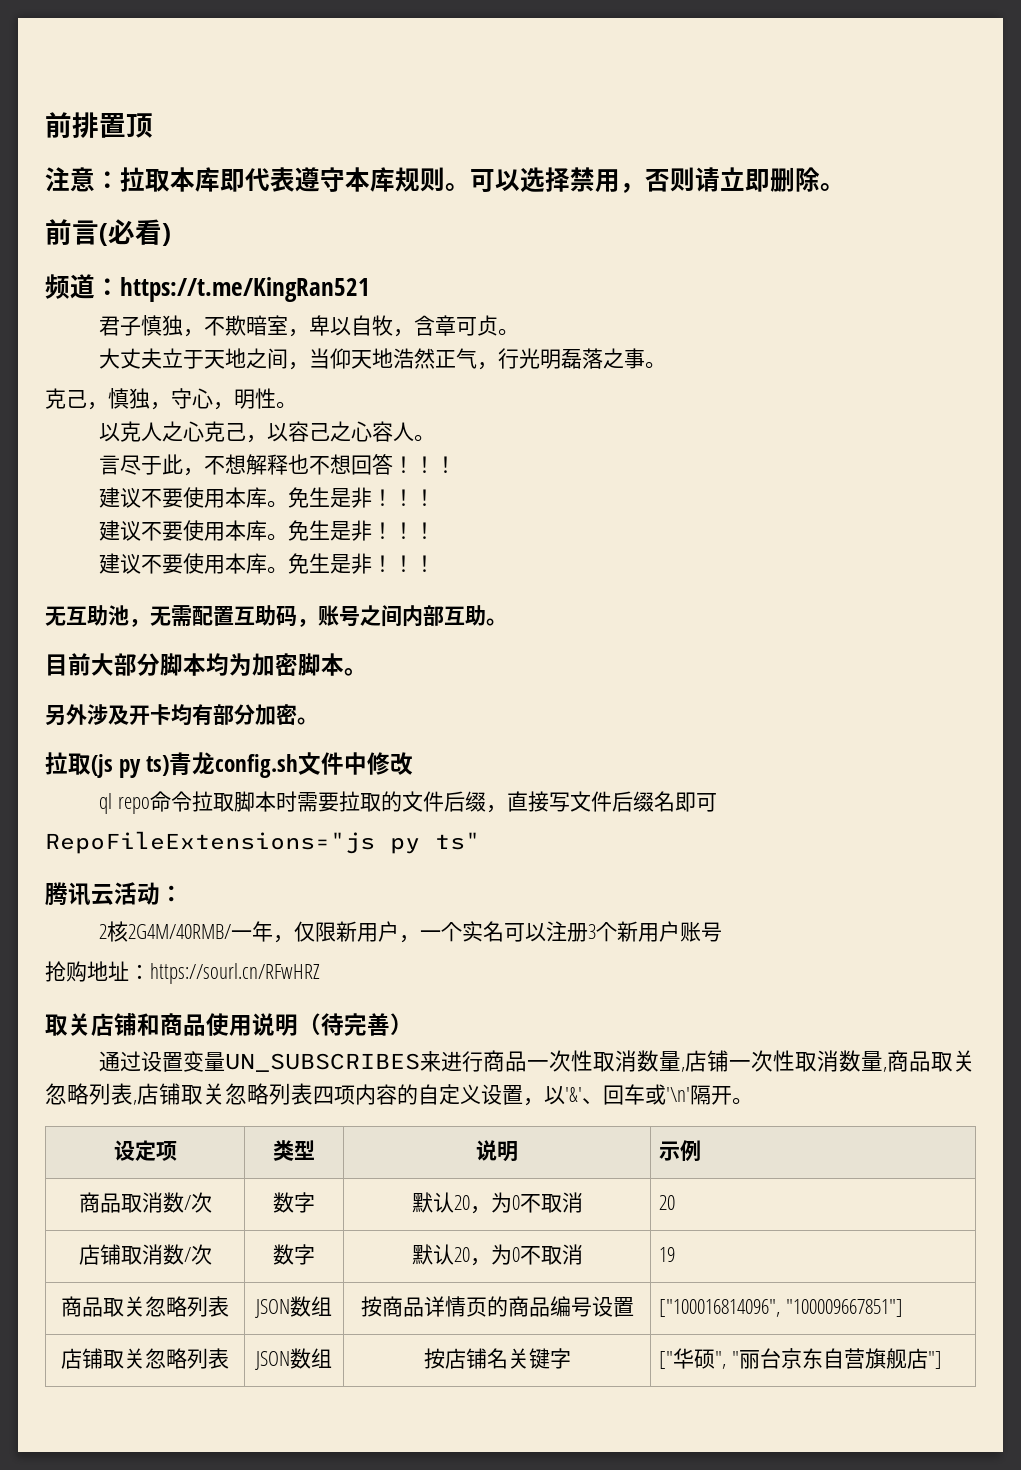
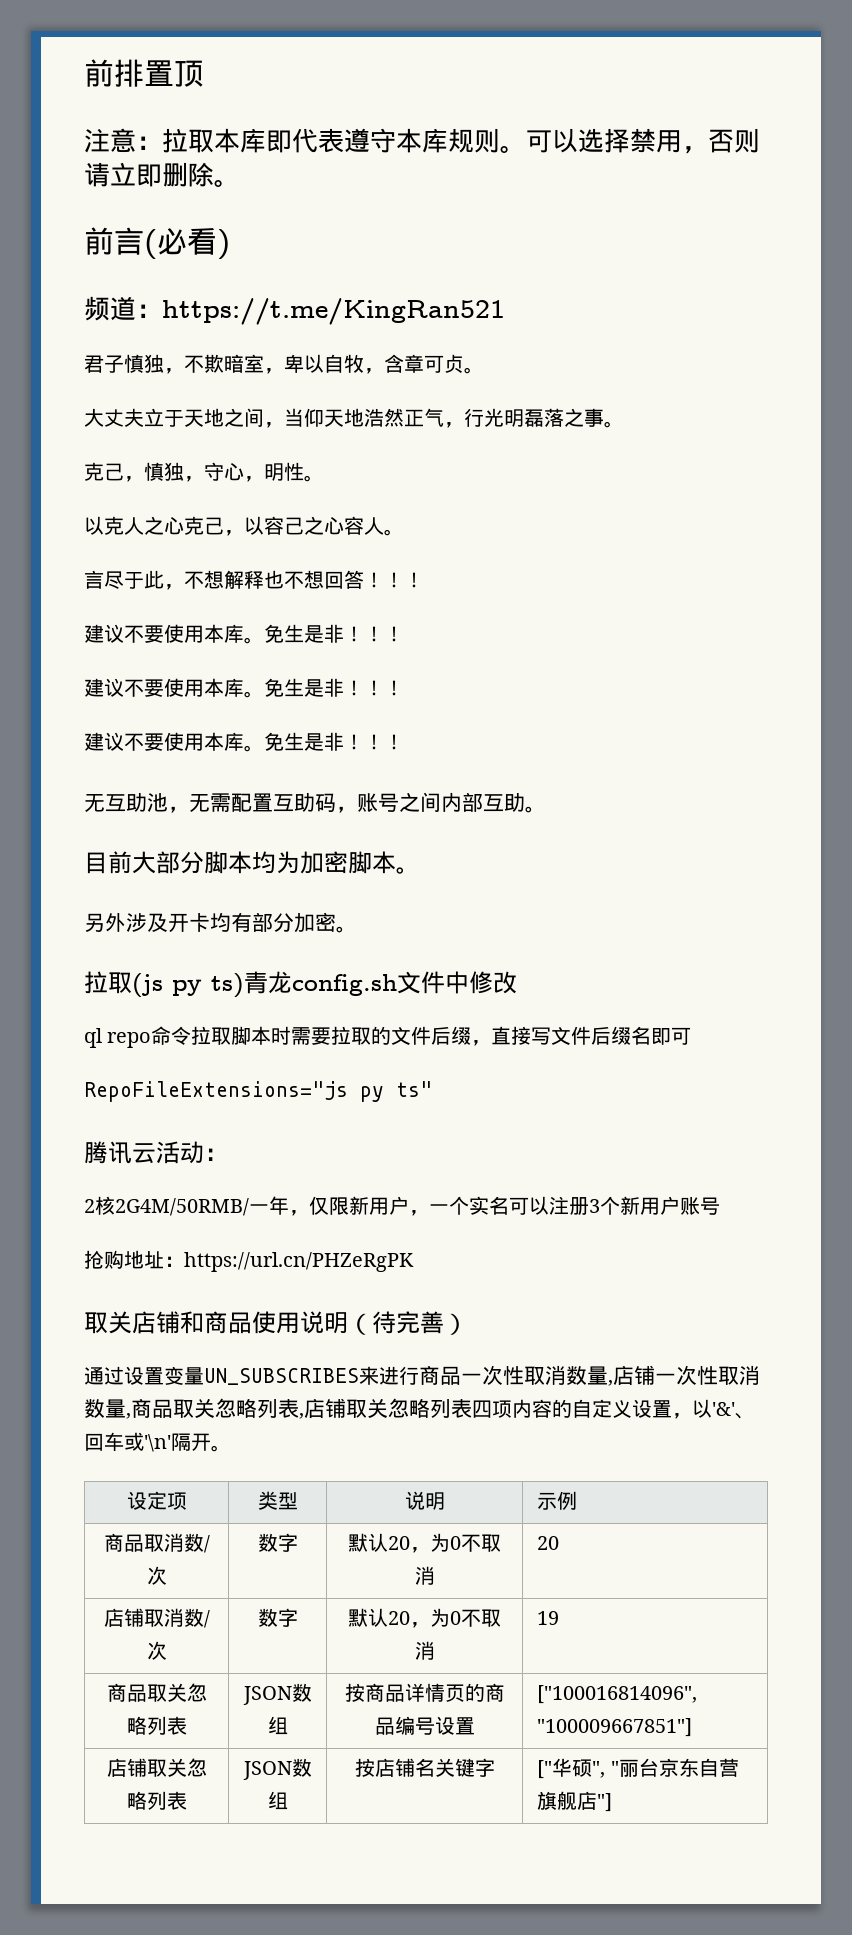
- 2核2G4M/40RMB/一年，仅限新用户，一个实名可以注册3个新用户账号
+ 2核2G4M/50RMB/一年，仅限新用户，一个实名可以注册3个新用户账号
- 抢购地址：https://sourl.cn/RFwHRZ
+ 抢购地址：https://url.cn/PHZeRgPK

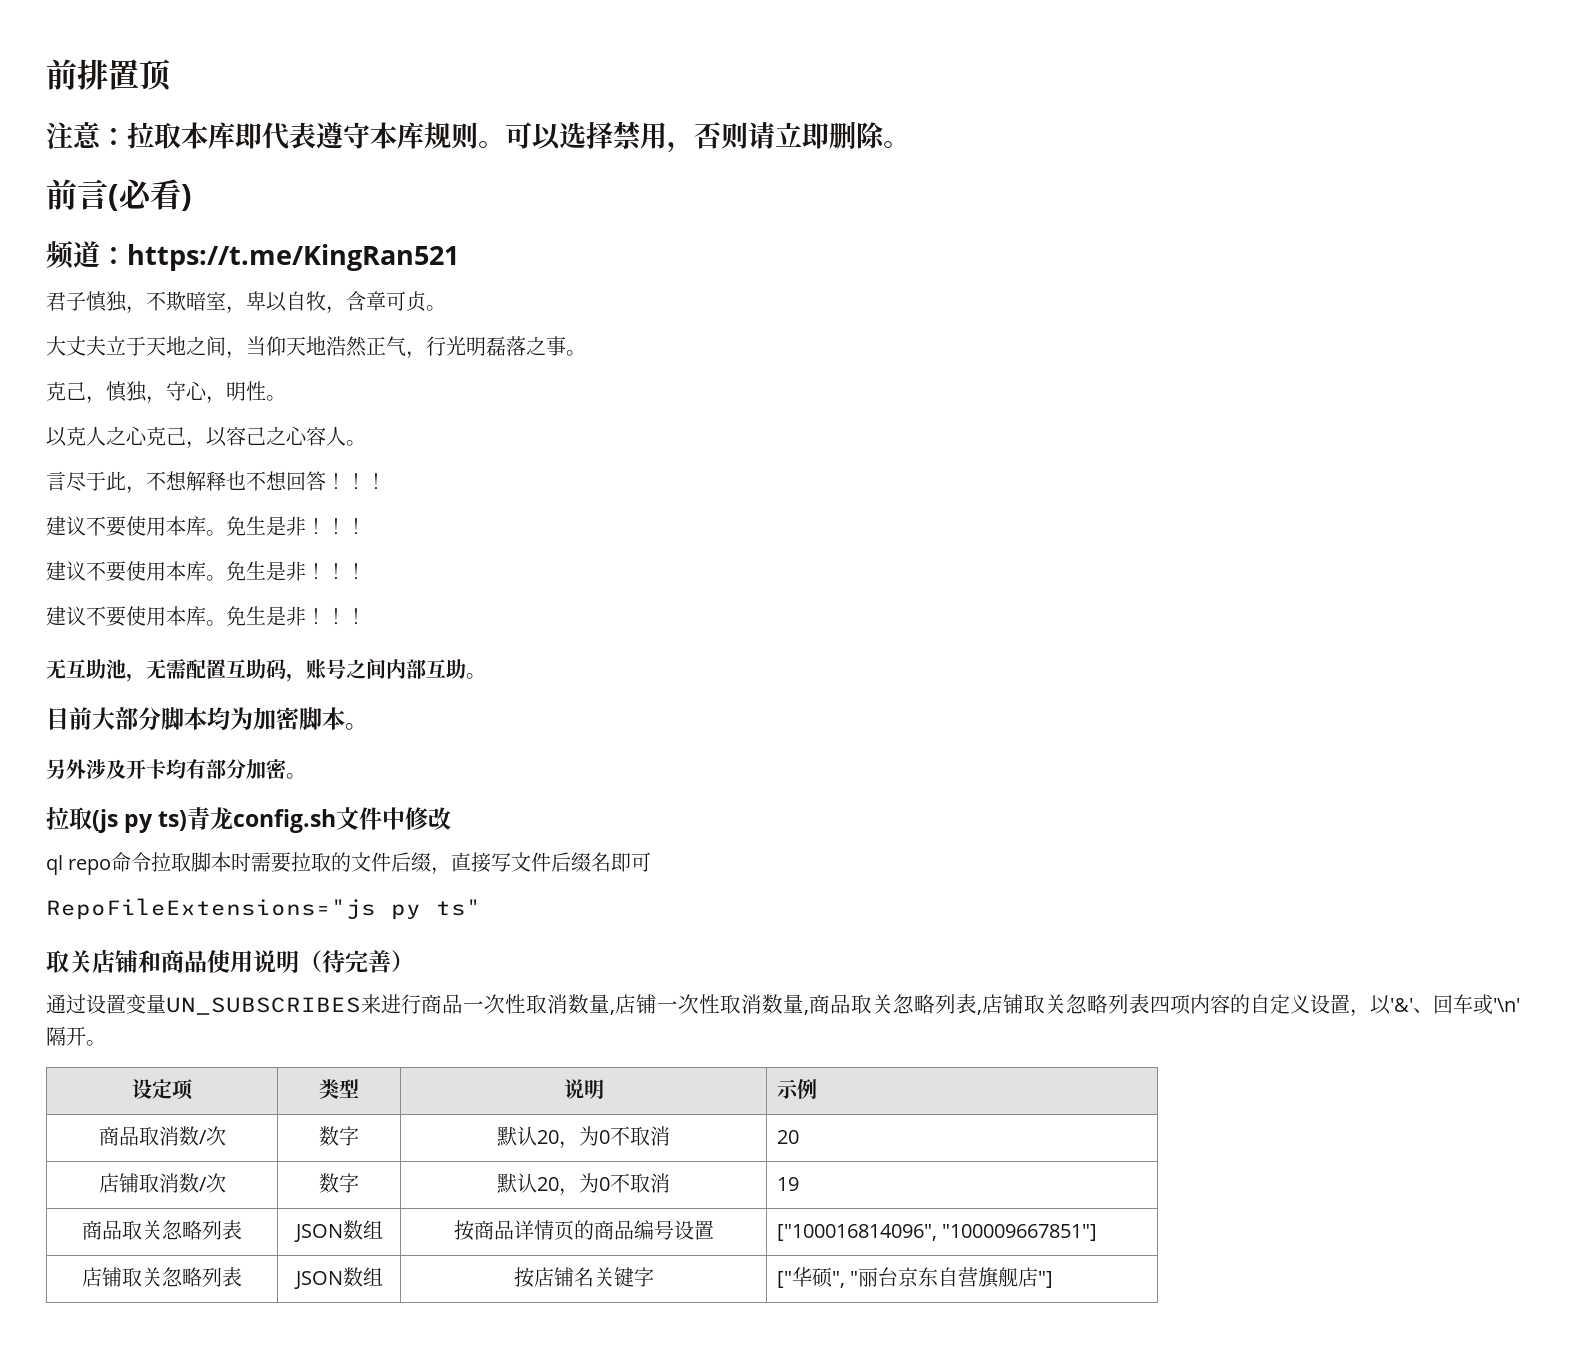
- 腾讯云活动：
- 2核2G4M/50RMB/一年，仅限新用户，一个实名可以注册3个新用户账号
- 抢购地址：https://url.cn/PHZeRgPK

